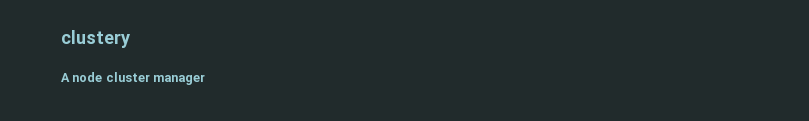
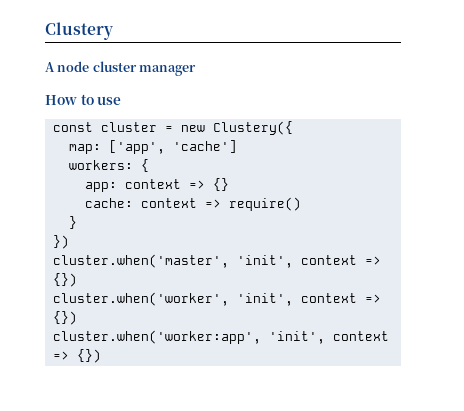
- clustery
+ Clustery
+ How to use
+ const cluster = new Clustery({
+ map: ['app', 'cache']
+ workers: {
+ app: context => {}
+ cache: context => require()
+ }
+ })
+ cluster.when('master', 'init', context => {})
+ cluster.when('worker', 'init', context => {})
+ cluster.when('worker:app', 'init', context => {})

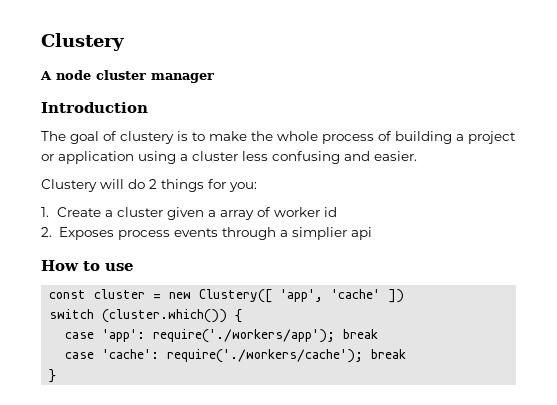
+ Introduction
+ The goal of clustery is to make the whole process of building a project or application using a cluster less confusing and easier.
+ Clustery will do 2 things for you:
+ 1. Create a cluster given a array of worker id
+ 2. Exposes process events through a simplier api
- const cluster = new Clustery({
- map: ['app', 'cache']
- workers: {
- app: context => {}
- cache: context => require()
+ const cluster = new Clustery([ 'app', 'cache' ])
+ switch (cluster.which()) {
+ case 'app': require('./workers/app'); break
+ case 'cache': require('./workers/cache'); break
  }
- })
- cluster.when('master', 'init', context => {})
- cluster.when('worker', 'init', context => {})
- cluster.when('worker:app', 'init', context => {})

